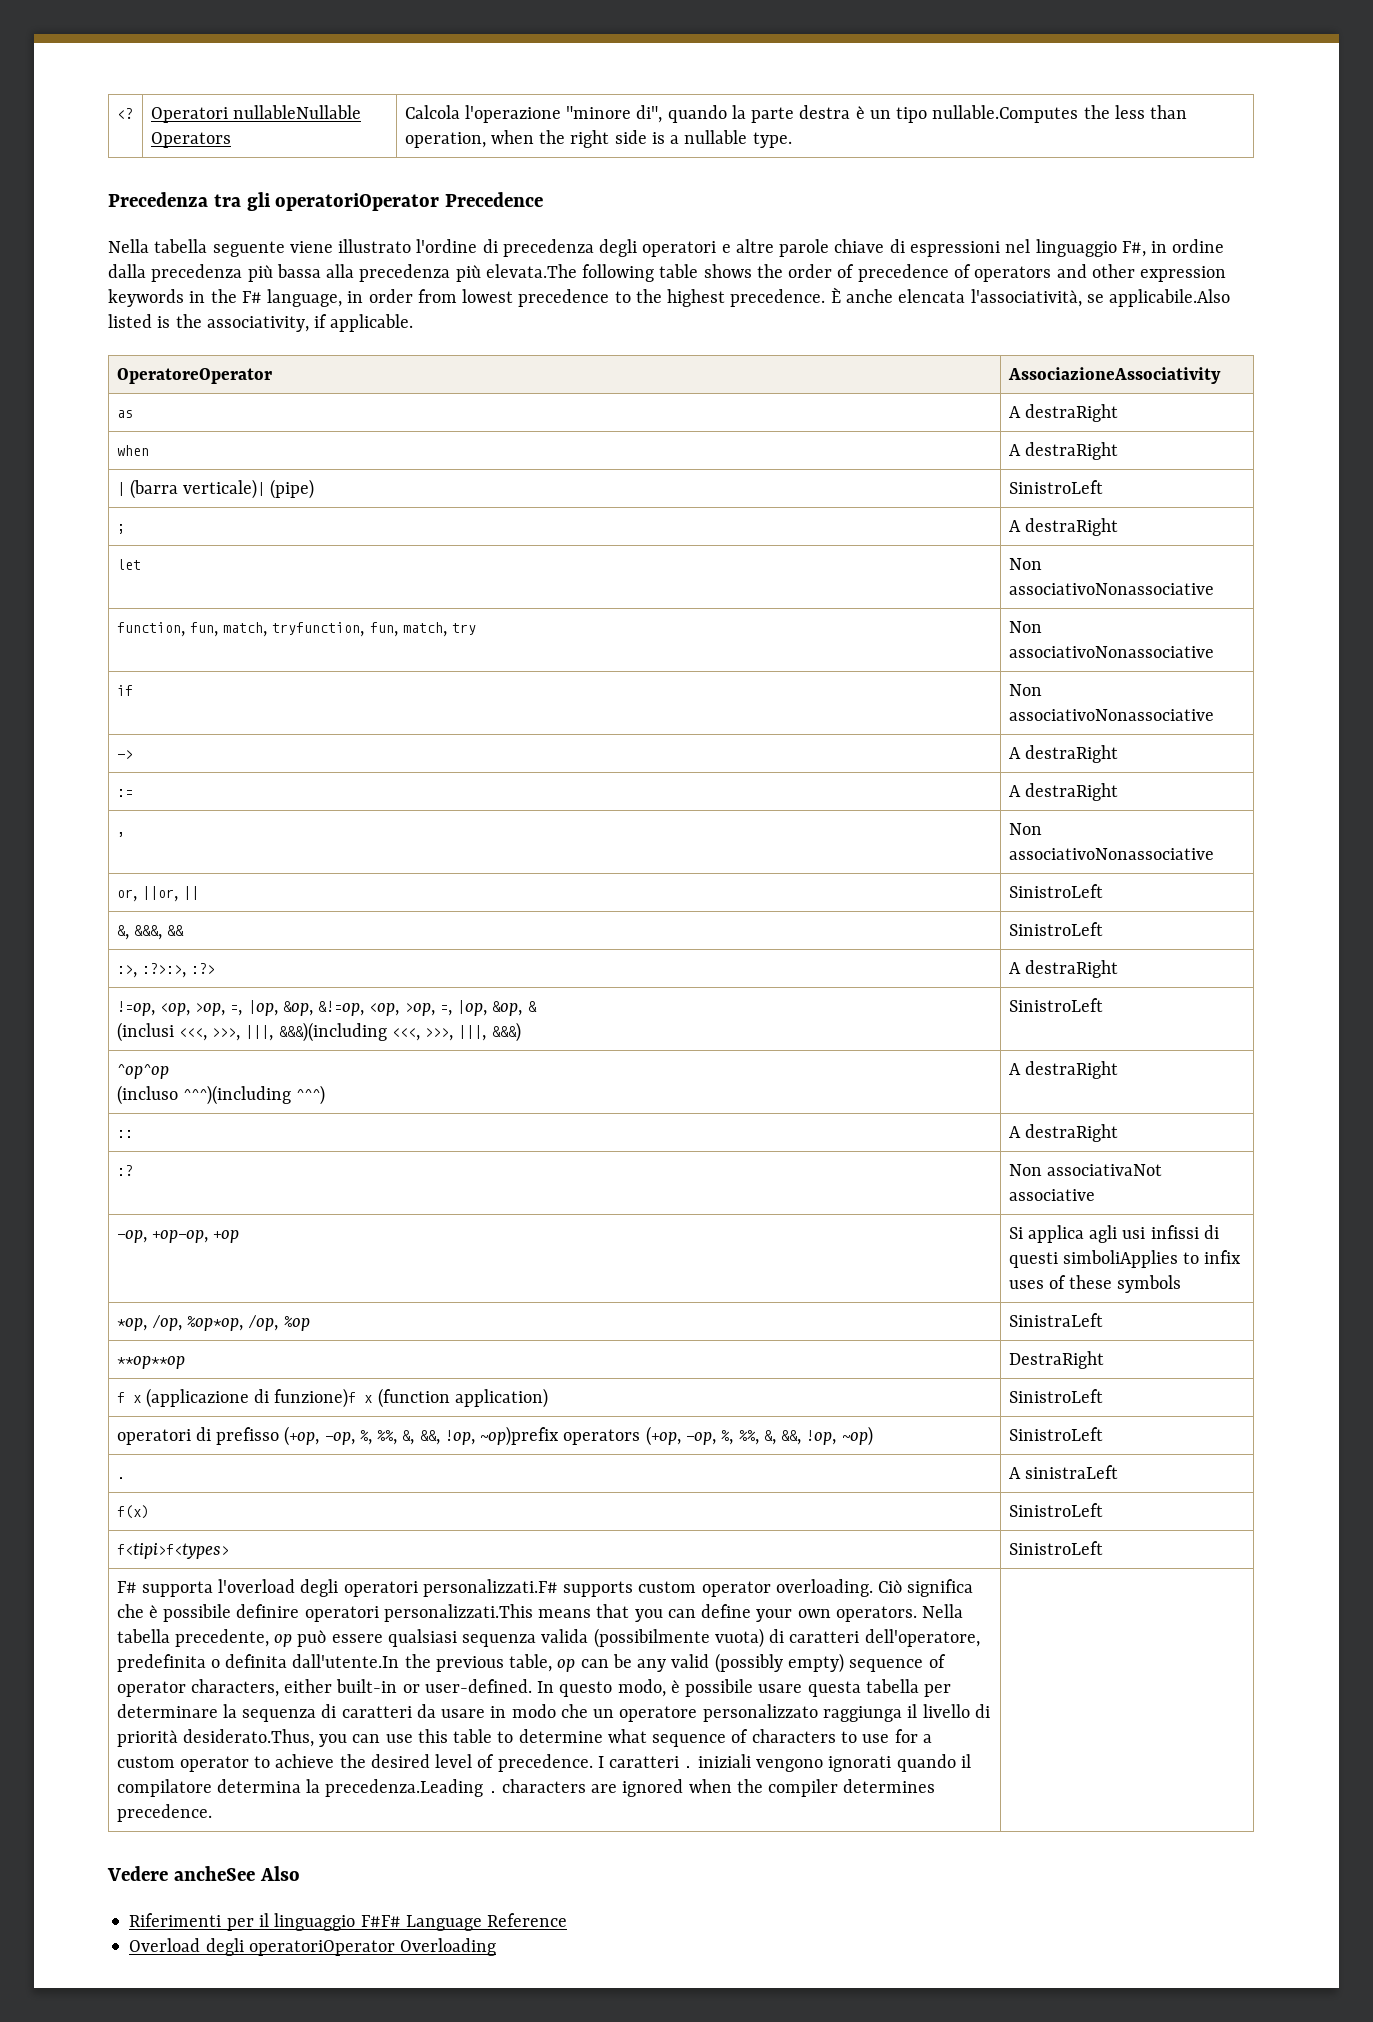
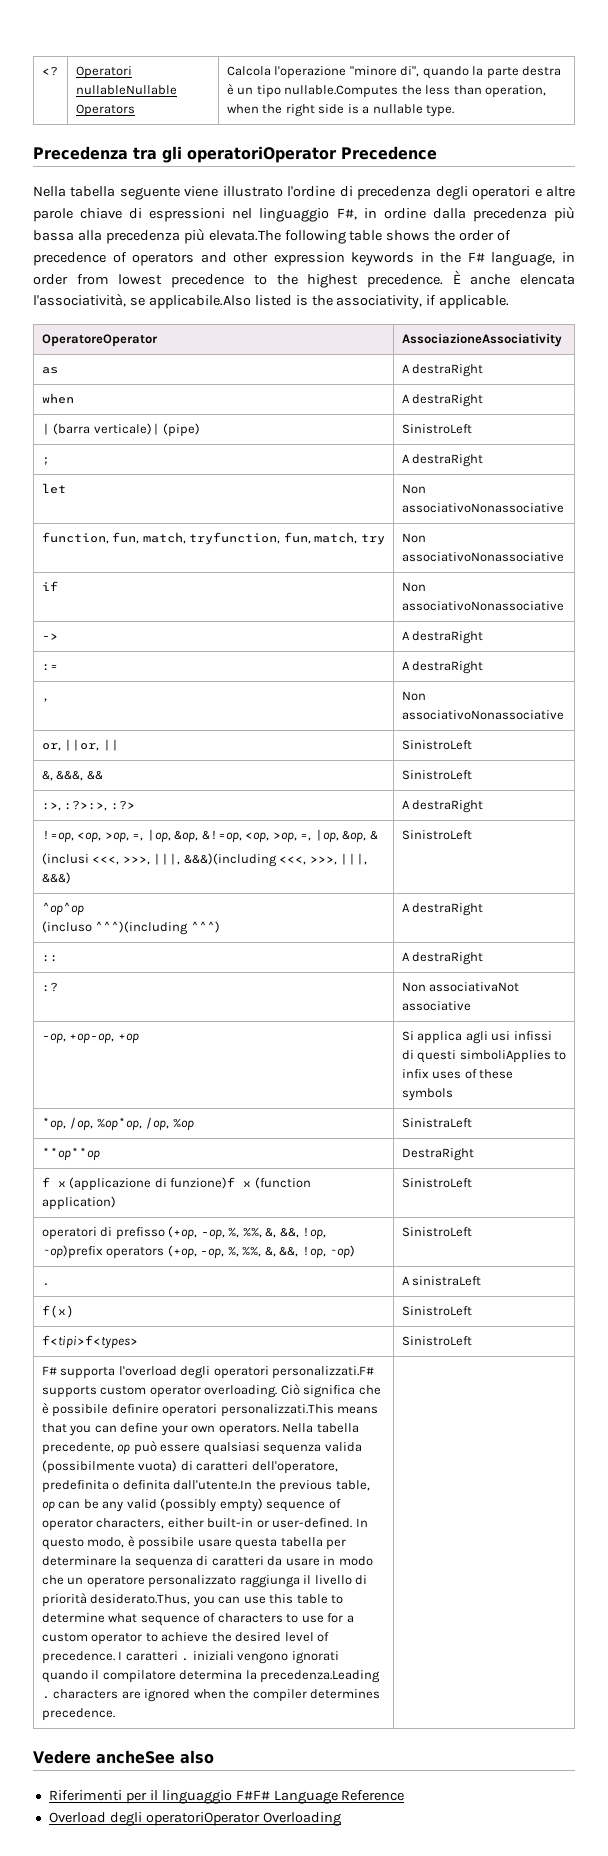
- Vedere ancheSee Also
+ Vedere ancheSee also

